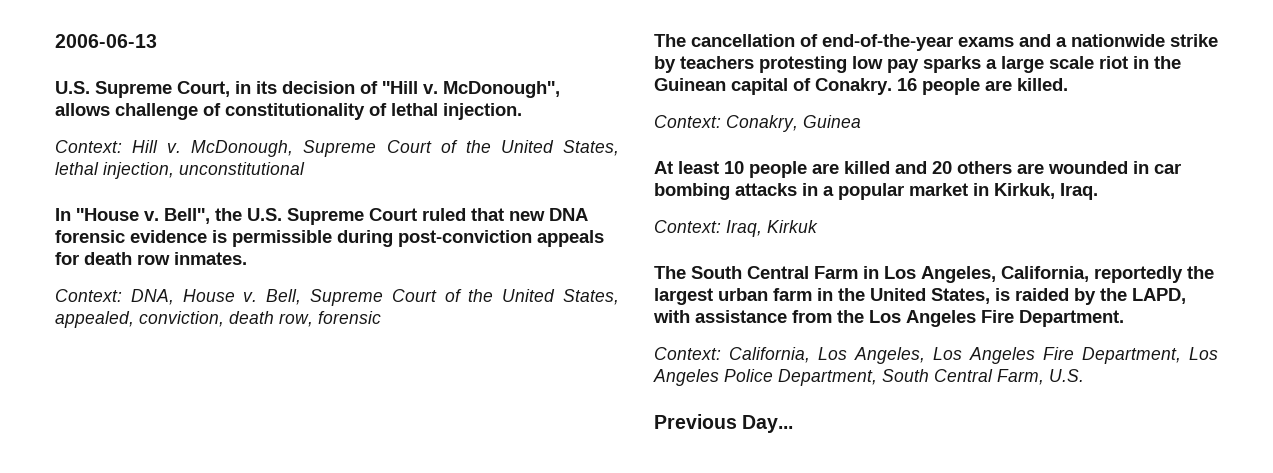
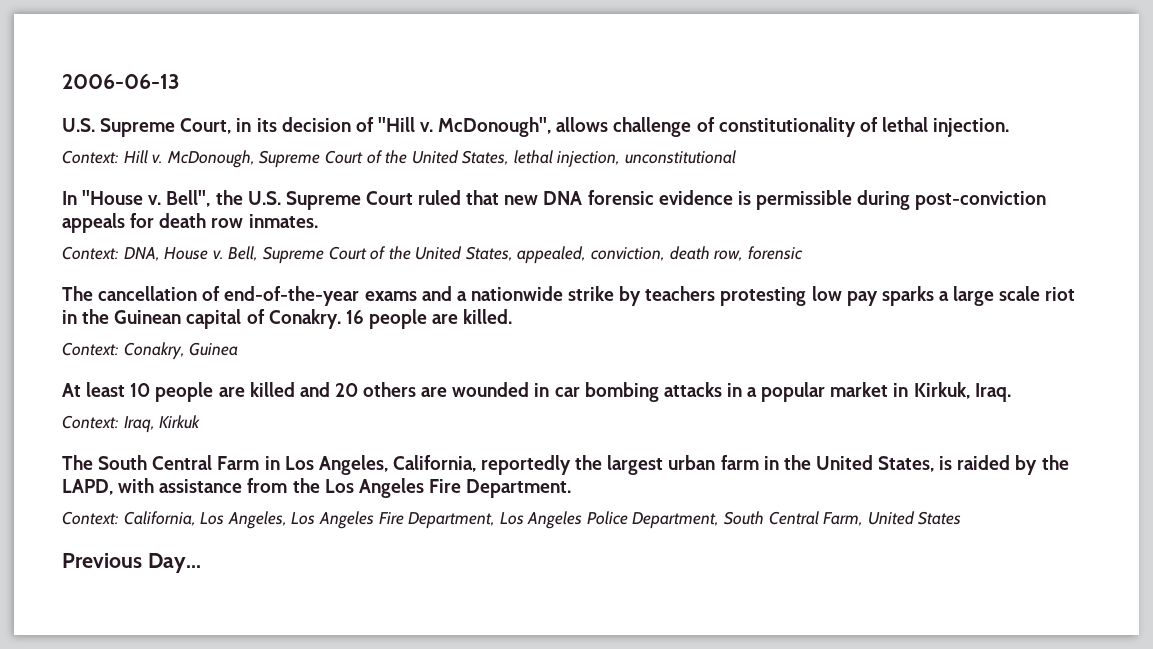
- Context: California, Los Angeles, Los Angeles Fire Department, Los Angeles Police Department, South Central Farm, U.S.
+ Context: California, Los Angeles, Los Angeles Fire Department, Los Angeles Police Department, South Central Farm, United States

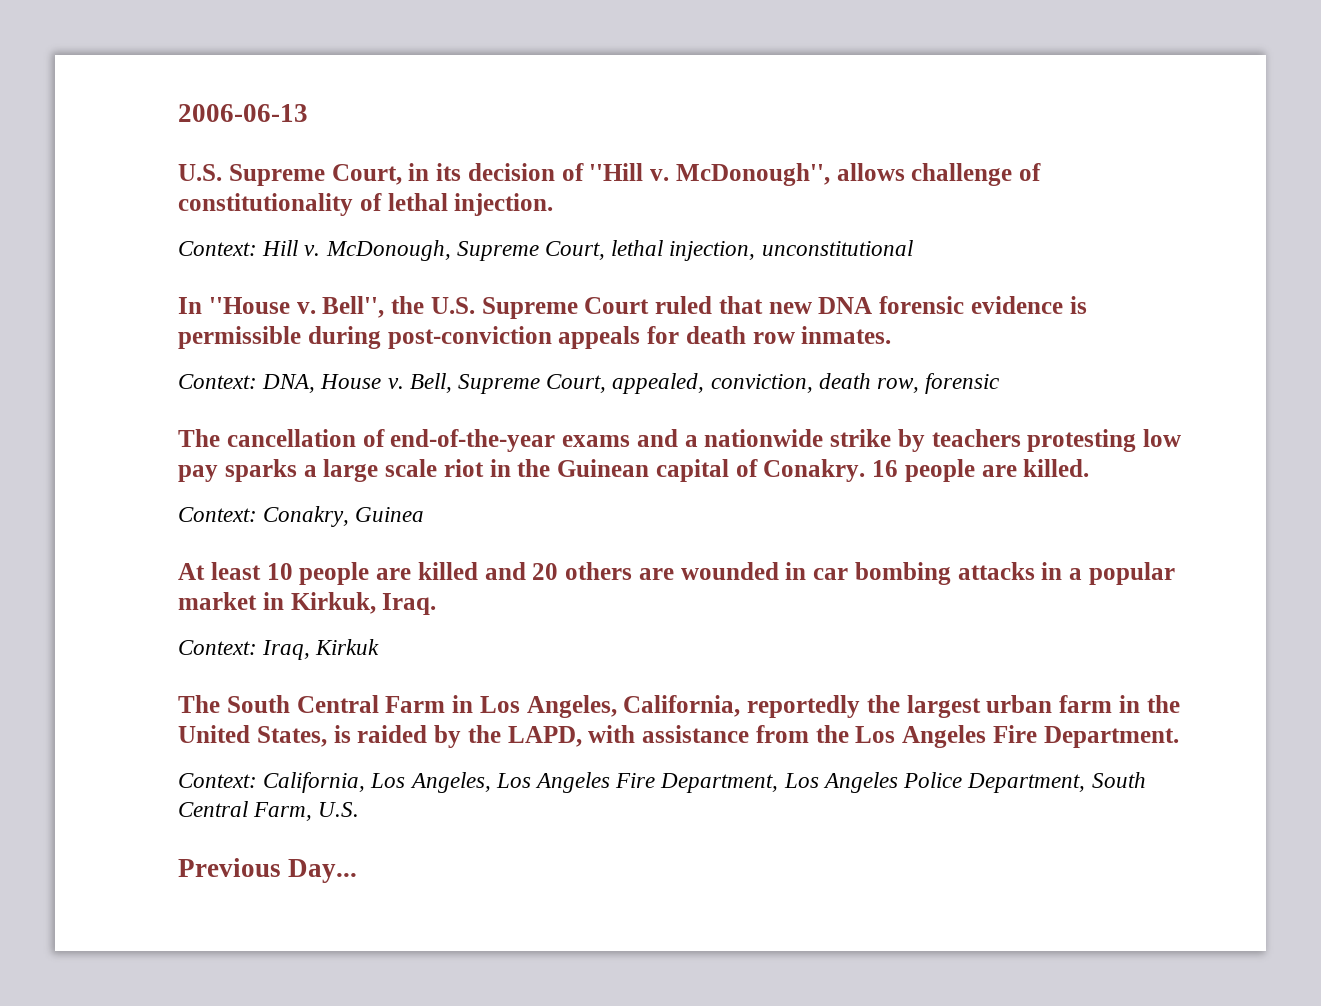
- McDonough, Supreme Court of the United States, lethal injection, unconstitutional
+ McDonough, Supreme Court, lethal injection, unconstitutional
- Bell, Supreme Court of the United States, appealed, conviction, death row, forensic
+ Bell, Supreme Court, appealed, conviction, death row, forensic
- Context: California, Los Angeles, Los Angeles Fire Department, Los Angeles Police Department, South Central Farm, United States
+ Context: California, Los Angeles, Los Angeles Fire Department, Los Angeles Police Department, South Central Farm, U.S.

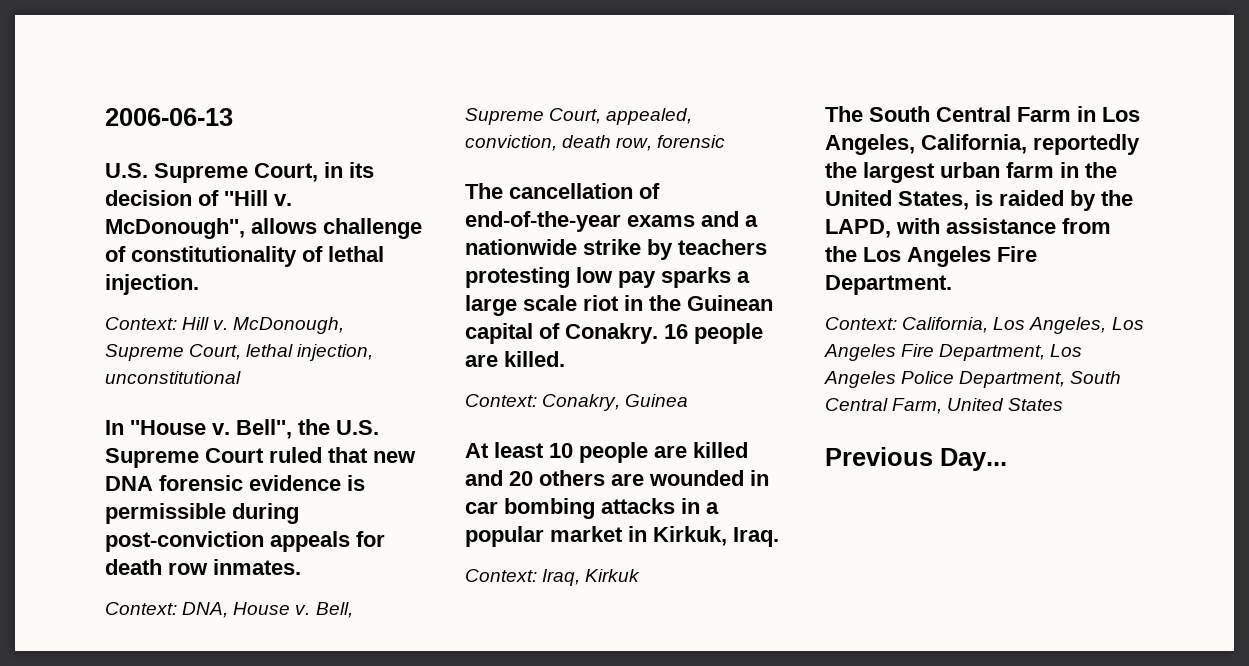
- Context: California, Los Angeles, Los Angeles Fire Department, Los Angeles Police Department, South Central Farm, U.S.
+ Context: California, Los Angeles, Los Angeles Fire Department, Los Angeles Police Department, South Central Farm, United States

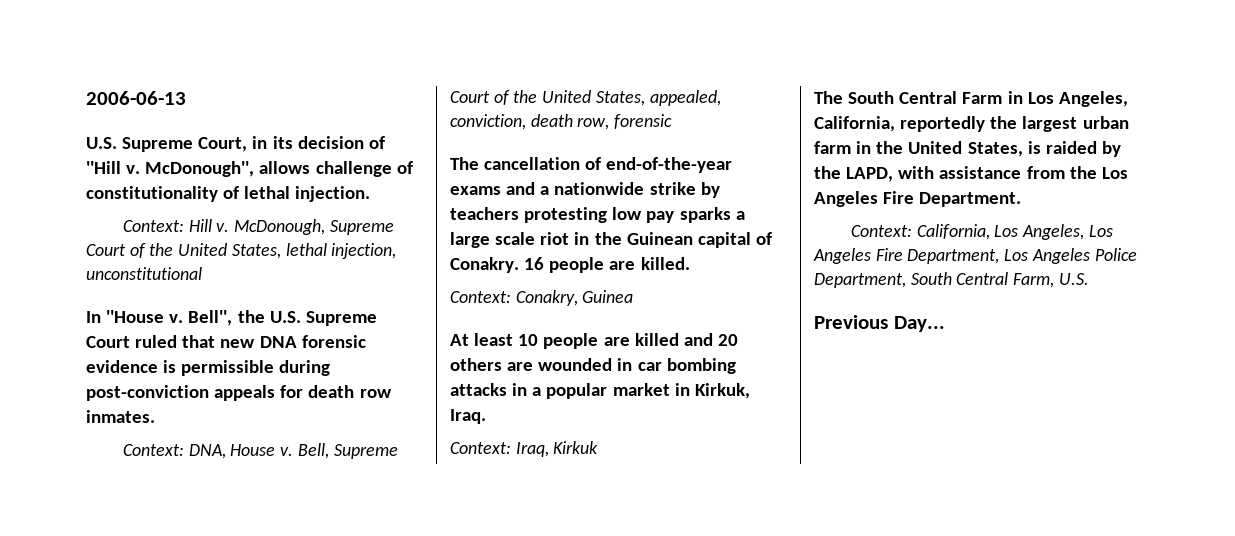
- McDonough, Supreme Court, lethal injection, unconstitutional
+ McDonough, Supreme Court of the United States, lethal injection, unconstitutional
- Bell, Supreme Court, appealed, conviction, death row, forensic
+ Bell, Supreme Court of the United States, appealed, conviction, death row, forensic
- Context: California, Los Angeles, Los Angeles Fire Department, Los Angeles Police Department, South Central Farm, United States
+ Context: California, Los Angeles, Los Angeles Fire Department, Los Angeles Police Department, South Central Farm, U.S.

